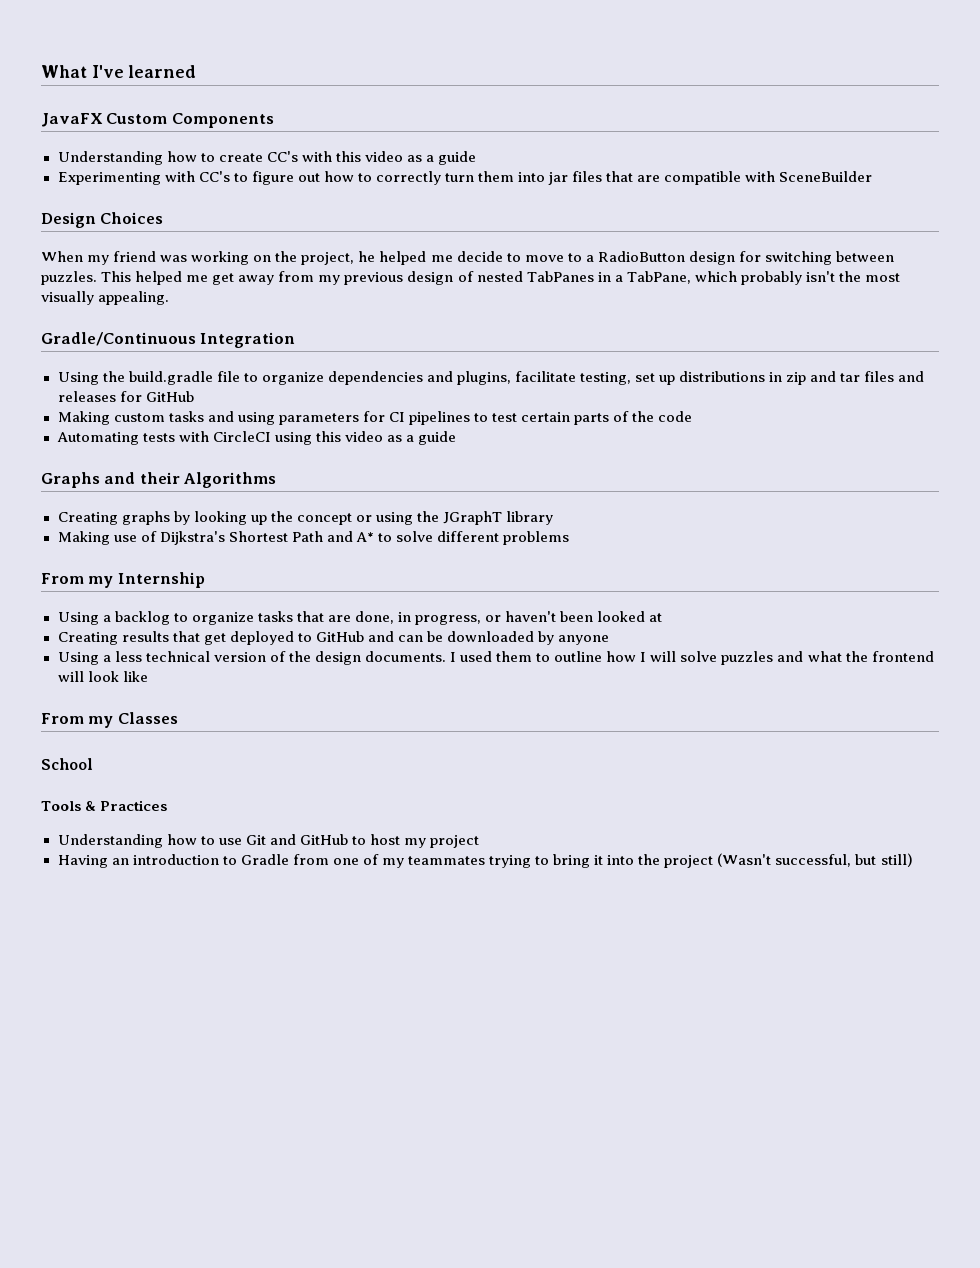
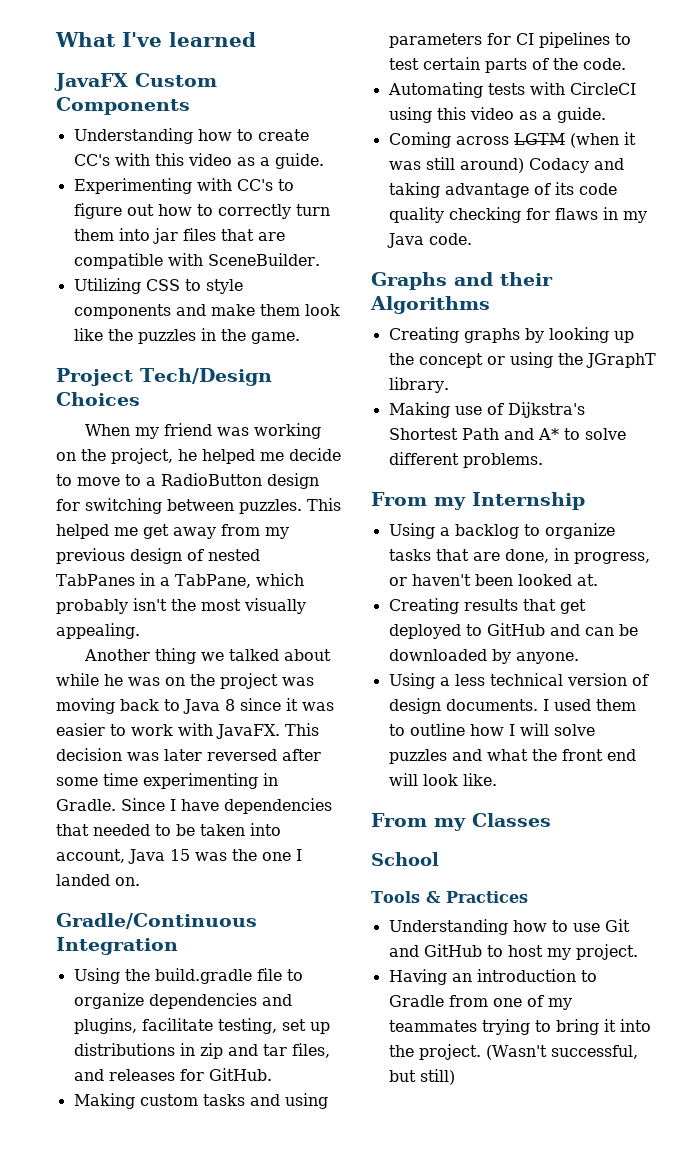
- Understanding how to create CC's with this video as a guide
+ Understanding how to create CC's with this video as a guide.
- Experimenting with CC's to figure out how to correctly turn them into jar files that are compatible with SceneBuilder
- Design Choices
+ Experimenting with CC's to figure out how to correctly turn them into jar files that are compatible with SceneBuilder.
+ Utilizing CSS to style components and make them look like the puzzles in the game.
+ Project Tech/Design Choices
+ Another thing we talked about while he was on the project was moving back to Java 8 since it was easier to work with JavaFX. This decision was later reversed after some time experimenting in Gradle. Since I have dependencies that needed to be taken into account, Java 15 was the one I landed on.
- Using the build.gradle file to organize dependencies and plugins, facilitate testing, set up distributions in zip and tar files and releases for GitHub
+ Using the build.gradle file to organize dependencies and plugins, facilitate testing, set up distributions in zip and tar files, and releases for GitHub.
- Making custom tasks and using parameters for CI pipelines to test certain parts of the code
+ Making custom tasks and using parameters for CI pipelines to test certain parts of the code.
- Automating tests with CircleCI using this video as a guide
+ Automating tests with CircleCI using this video as a guide.
+ Coming across LGTM (when it was still around) Codacy and taking advantage of its code quality checking for flaws in my Java code.
- Creating graphs by looking up the concept or using the JGraphT library
+ Creating graphs by looking up the concept or using the JGraphT library.
- Making use of Dijkstra's Shortest Path and A* to solve different problems
+ Making use of Dijkstra's Shortest Path and A* to solve different problems.
- Using a backlog to organize tasks that are done, in progress, or haven't been looked at
+ Using a backlog to organize tasks that are done, in progress, or haven't been looked at.
- Creating results that get deployed to GitHub and can be downloaded by anyone
+ Creating results that get deployed to GitHub and can be downloaded by anyone.
- Using a less technical version of the design documents.
+ Using a less technical version of design documents.
- I used them to outline how I will solve puzzles and what the frontend will look like
+ I used them to outline how I will solve puzzles and what the front end will look like.
- Understanding how to use Git and GitHub to host my project
+ Understanding how to use Git and GitHub to host my project.
- Having an introduction to Gradle from one of my teammates trying to bring it into the project (Wasn't successful, but still)
+ Having an introduction to Gradle from one of my teammates trying to bring it into the project. (Wasn't successful, but still)

